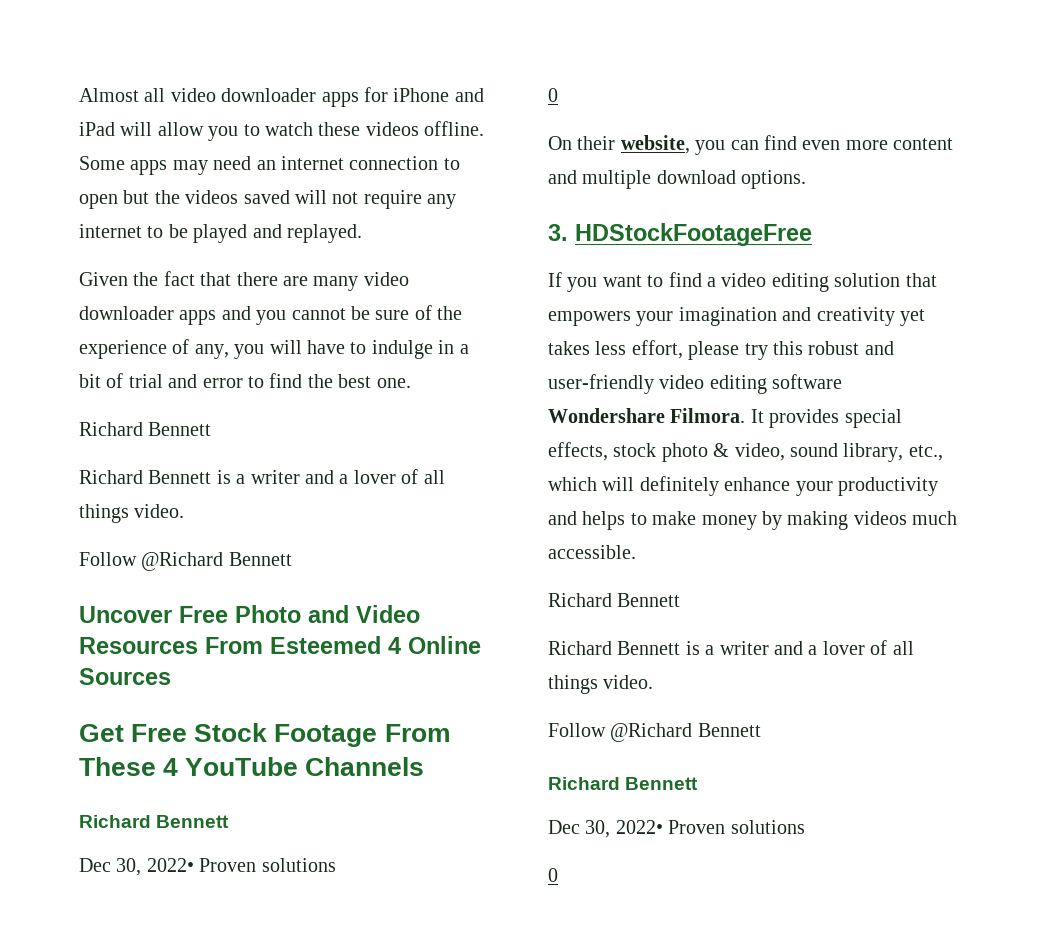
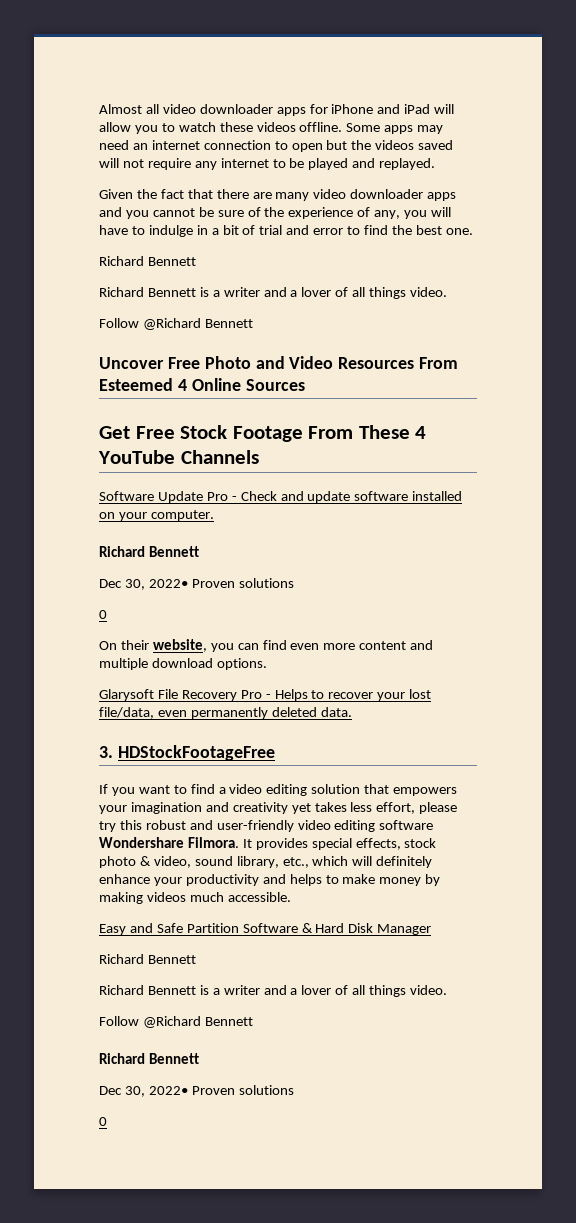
+ Software Update Pro - Check and update software installed on your computer.
+ Glarysoft File Recovery Pro - Helps to recover your lost file/data, even permanently deleted data.
+ Easy and Safe Partition Software & Hard Disk Manager

